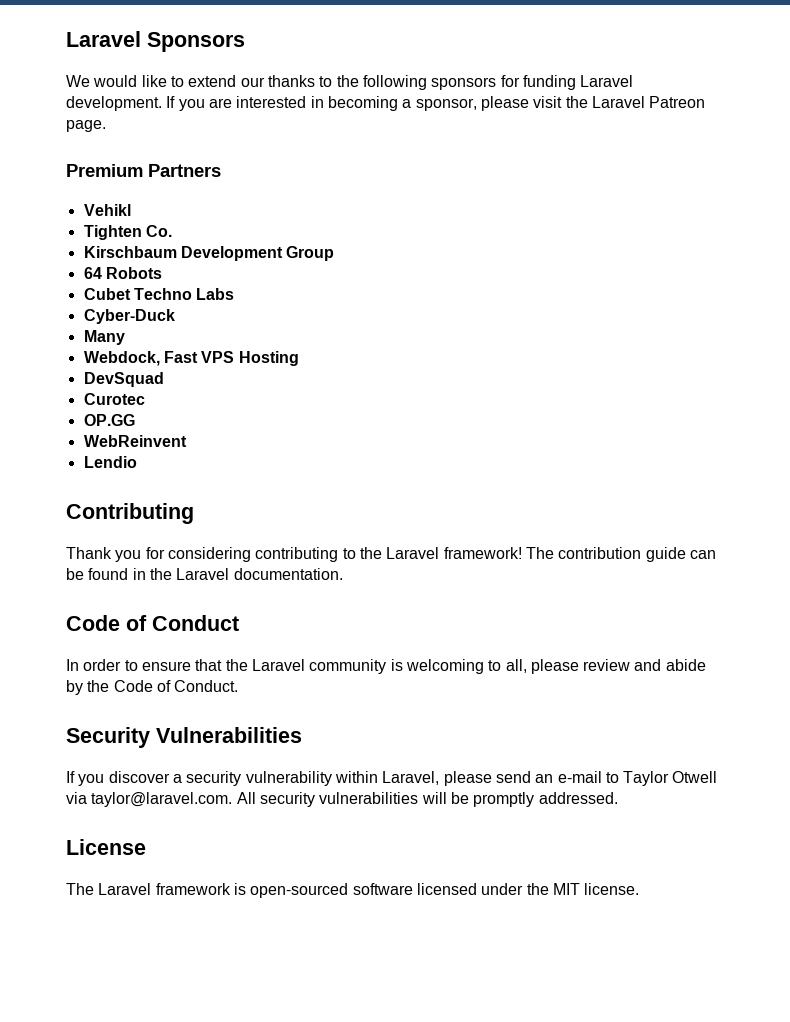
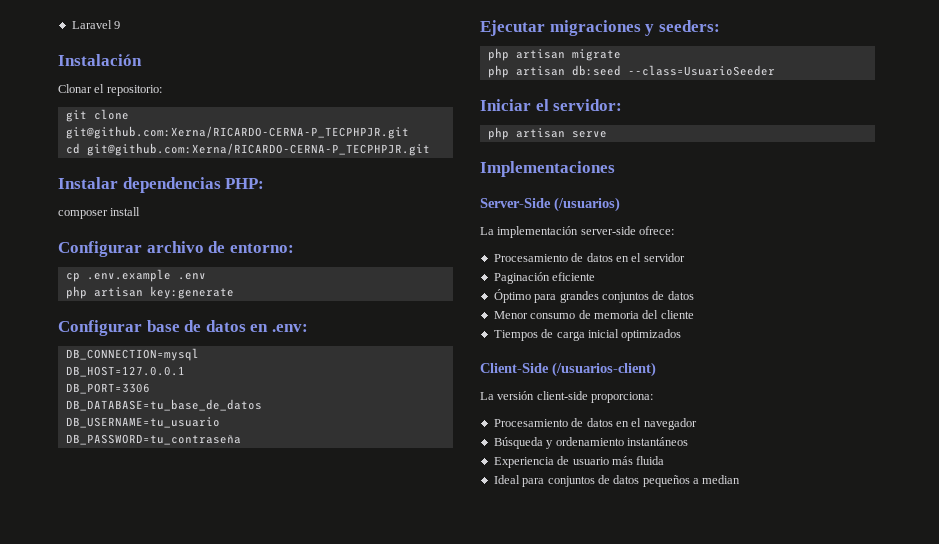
- Laravel Sponsors
- We would like to extend our thanks to the following sponsors for funding Laravel development. If you are interested in becoming a sponsor, please visit the Laravel Patreon page.
- Premium Partners
- Vehikl
- Tighten Co.
- Kirschbaum Development Group
- 64 Robots
- Cubet Techno Labs
- Cyber-Duck
- Many
- Webdock, Fast VPS Hosting
- DevSquad
- Curotec
- OP.GG
- WebReinvent
- Lendio
- Contributing
- Thank you for considering contributing to the Laravel framework! The contribution guide can be found in the Laravel documentation.
- Code of Conduct
- In order to ensure that the Laravel community is welcoming to all, please review and abide by the Code of Conduct.
- Security Vulnerabilities
- If you discover a security vulnerability within Laravel, please send an e-mail to Taylor Otwell via taylor@laravel.com. All security vulnerabilities will be promptly addressed.
- License
- The Laravel framework is open-sourced software licensed under the MIT license.
+ Laravel 9
+ Instalación
+ Clonar el repositorio:
+ git clone git@github.com:Xerna/RICARDO-CERNA-P_TECPHPJR.git
+ cd git@github.com:Xerna/RICARDO-CERNA-P_TECPHPJR.git
+ Instalar dependencias PHP:
+ composer install
+ Configurar archivo de entorno:
+ cp .env.example .env
+ php artisan key:generate
+ Configurar base de datos en .env:
+ DB_CONNECTION=mysql
+ DB_HOST=127.0.0.1
+ DB_PORT=3306
+ DB_DATABASE=tu_base_de_datos
+ DB_USERNAME=tu_usuario
+ DB_PASSWORD=tu_contraseña
+ Ejecutar migraciones y seeders:
+ php artisan migrate
+ php artisan db:seed --class=UsuarioSeeder
+ Iniciar el servidor:
+ php artisan serve
+ Implementaciones
+ Server-Side (/usuarios)
+ La implementación server-side ofrece:
+ Procesamiento de datos en el servidor
+ Paginación eficiente
+ Óptimo para grandes conjuntos de datos
+ Menor consumo de memoria del cliente
+ Tiempos de carga inicial optimizados
+ Client-Side (/usuarios-client)
+ La versión client-side proporciona:
+ Procesamiento de datos en el navegador
+ Búsqueda y ordenamiento instantáneos
+ Experiencia de usuario más fluida
+ Ideal para conjuntos de datos pequeños a median

